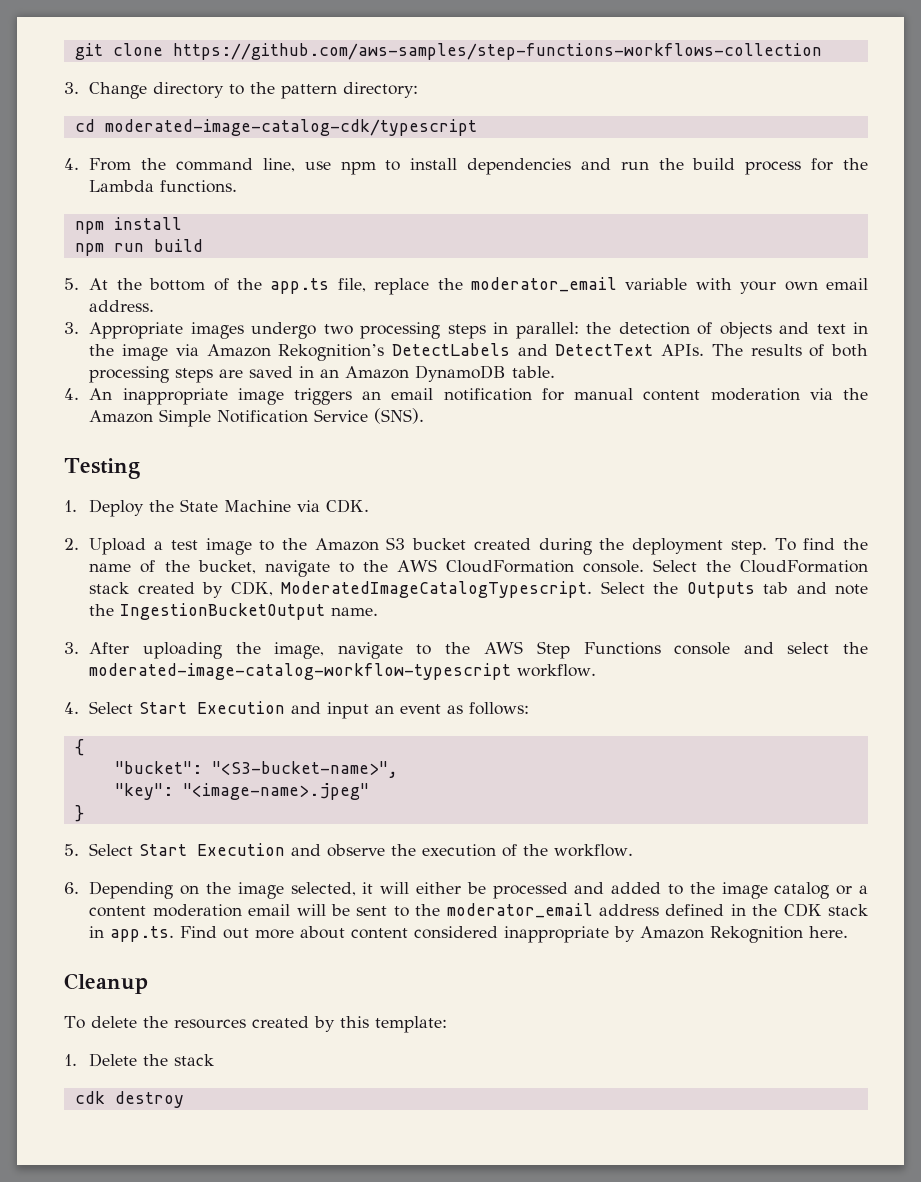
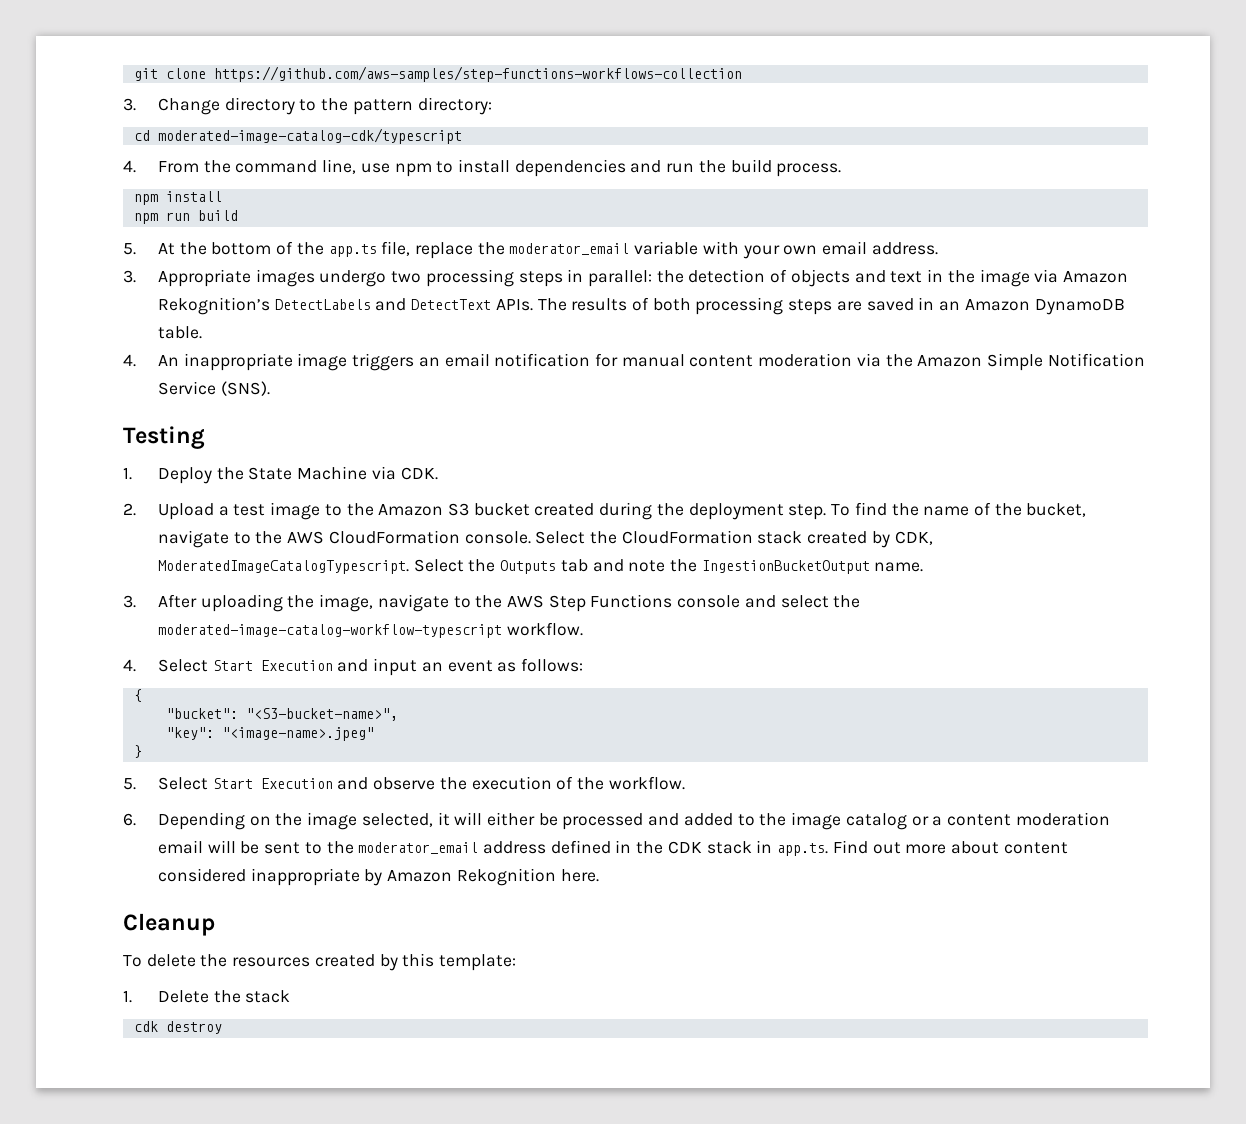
- 4. From the command line, use npm to install dependencies and run the build process for the Lambda functions.
+ 4. From the command line, use npm to install dependencies and run the build process.

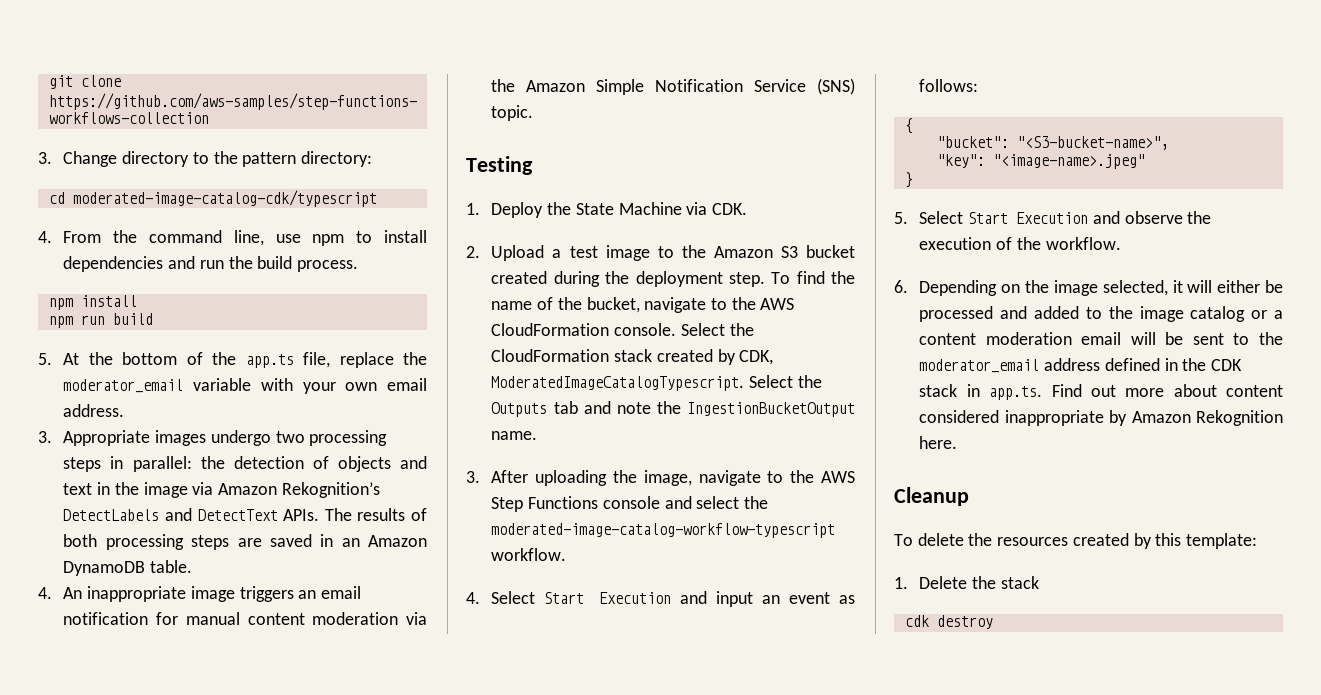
- 4. An inappropriate image triggers an email notification for manual content moderation via the Amazon Simple Notification Service (SNS).
+ 4. An inappropriate image triggers an email notification for manual content moderation via the Amazon Simple Notification Service (SNS) topic.

